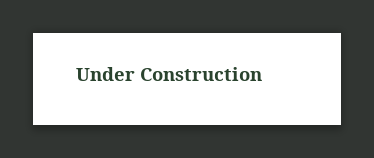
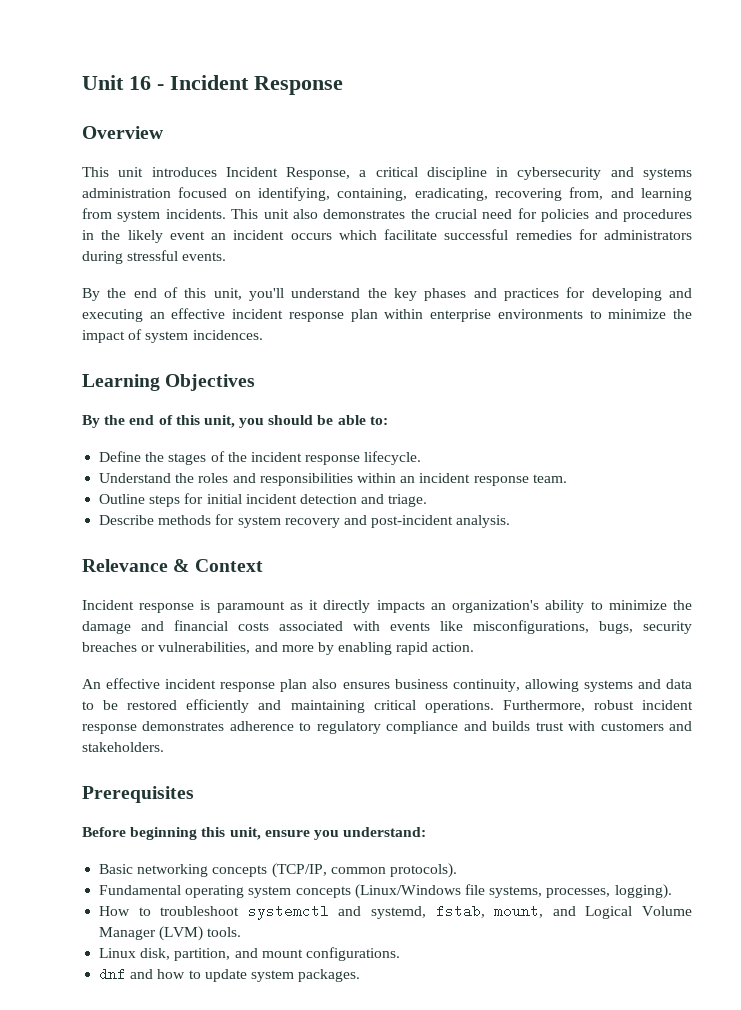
- Under Construction
+ Unit 16 - Incident Response
+ Overview
+ This unit introduces Incident Response, a critical discipline in cybersecurity and systems administration focused on identifying, containing, eradicating, recovering from, and learning from system incidents. This unit also demonstrates the crucial need for policies and procedures in the likely event an incident occurs which facilitate successful remedies for administrators during stressful events.
+ By the end of this unit, you'll understand the key phases and practices for developing and executing an effective incident response plan within enterprise environments to minimize the impact of system incidences.
+ Learning Objectives
+ By the end of this unit, you should be able to:
+ Define the stages of the incident response lifecycle.
+ Understand the roles and responsibilities within an incident response team.
+ Outline steps for initial incident detection and triage.
+ Describe methods for system recovery and post-incident analysis.
+ Relevance & Context
+ Incident response is paramount as it directly impacts an organization's ability to minimize the damage and financial costs associated with events like misconfigurations, bugs, security breaches or vulnerabilities, and more by enabling rapid action.
+ An effective incident response plan also ensures business continuity, allowing systems and data to be restored efficiently and maintaining critical operations. Furthermore, robust incident response demonstrates adherence to regulatory compliance and builds trust with customers and stakeholders.
+ Prerequisites
+ Before beginning this unit, ensure you understand:
+ Basic networking concepts (TCP/IP, common protocols).
+ Fundamental operating system concepts (Linux/Windows file systems, processes, logging).
+ How to troubleshoot systemctl and systemd, fstab, mount, and Logical Volume Manager (LVM) tools.
+ Linux disk, partition, and mount configurations.
+ dnf and how to update system packages.

